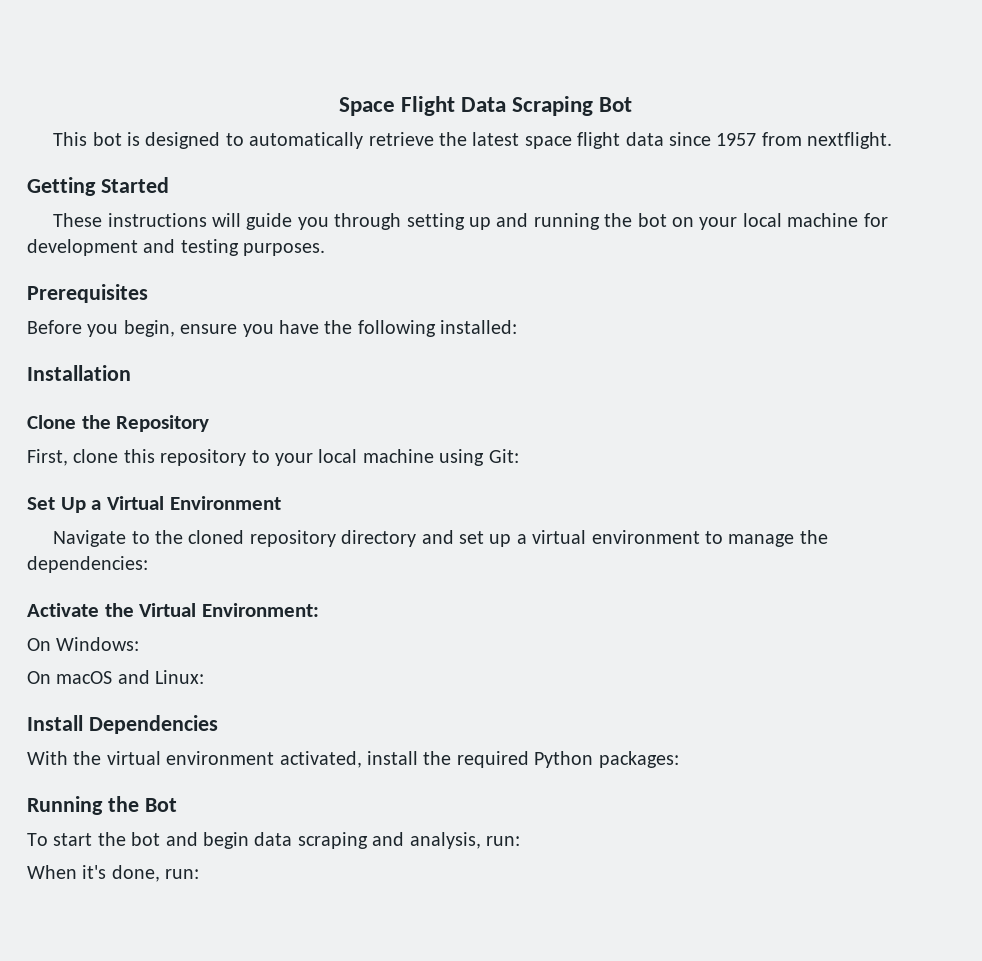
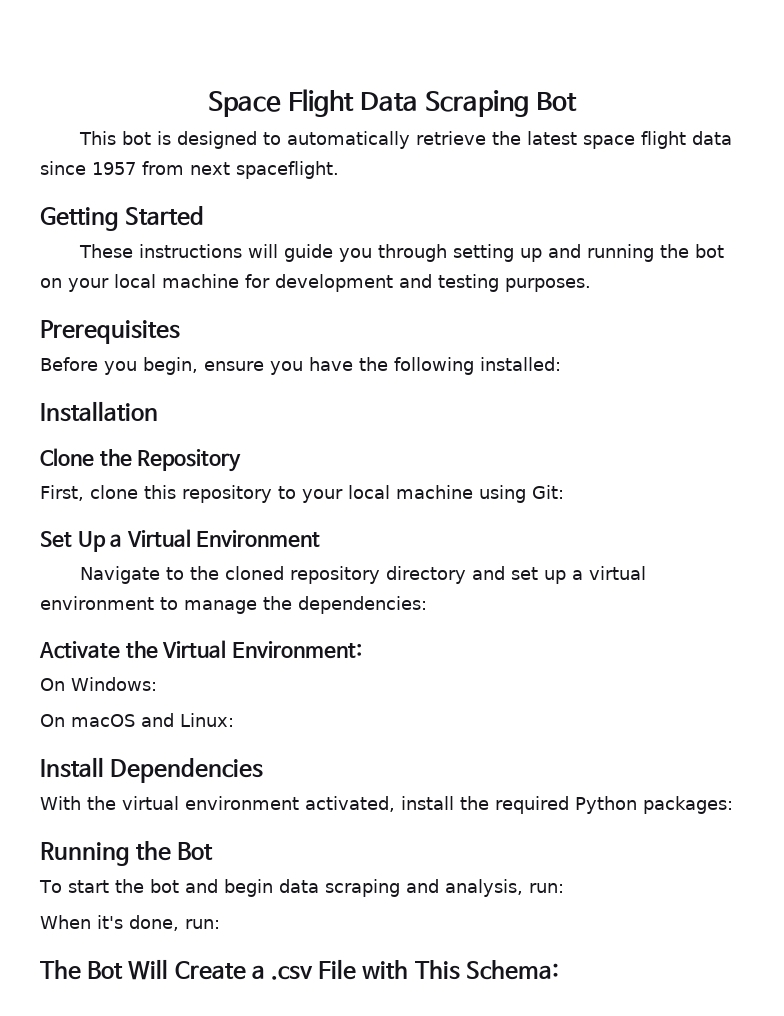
- This bot is designed to automatically retrieve the latest space flight data since 1957 from nextflight.
+ This bot is designed to automatically retrieve the latest space flight data since 1957 from next spaceflight.
+ The Bot Will Create a .csv File with This Schema:

